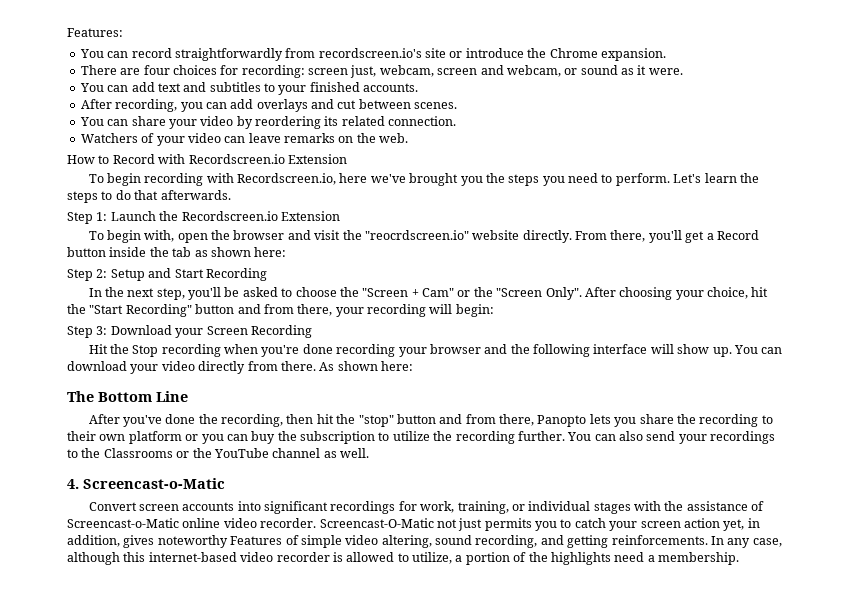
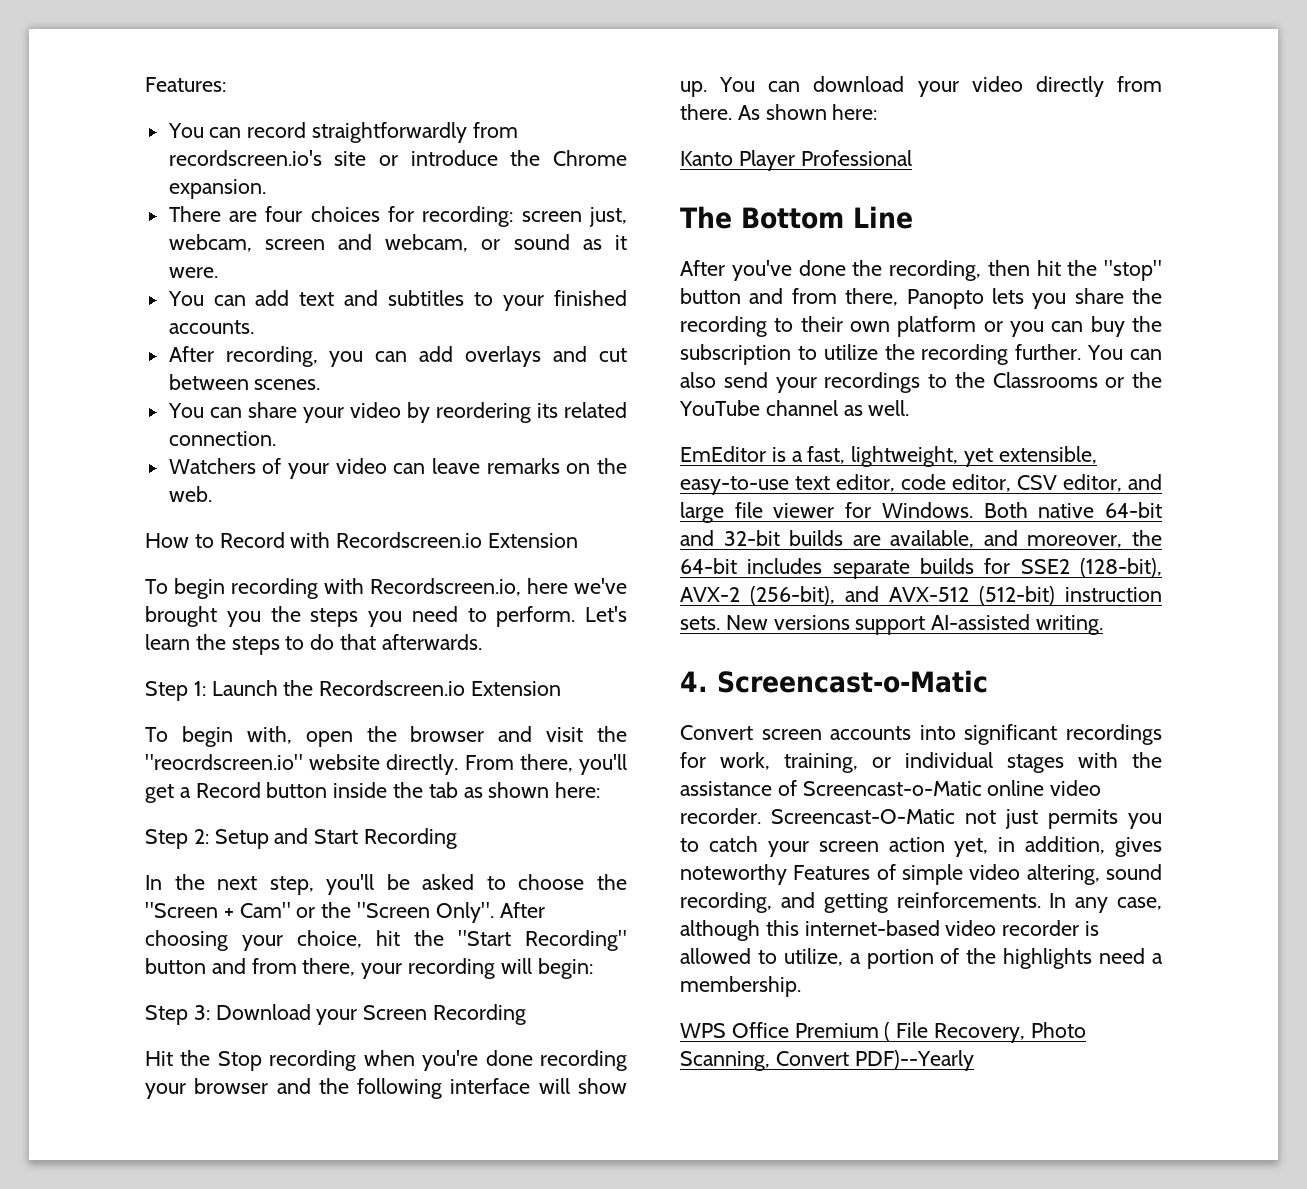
+ Kanto Player Professional
+ EmEditor is a fast, lightweight, yet extensible, easy-to-use text editor, code editor, CSV editor, and large file viewer for Windows. Both native 64-bit and 32-bit builds are available, and moreover, the 64-bit includes separate builds for SSE2 (128-bit), AVX-2 (256-bit), and AVX-512 (512-bit) instruction sets. New versions support AI-assisted writing.
+ WPS Office Premium ( File Recovery, Photo Scanning, Convert PDF)--Yearly

